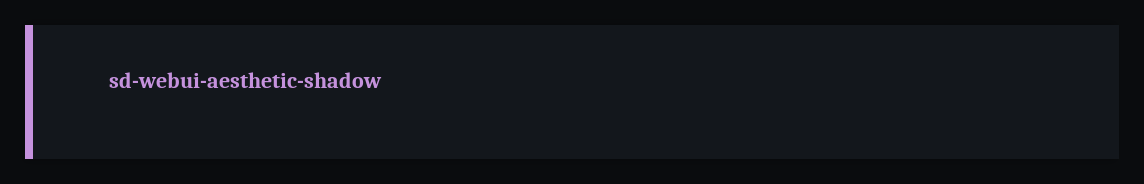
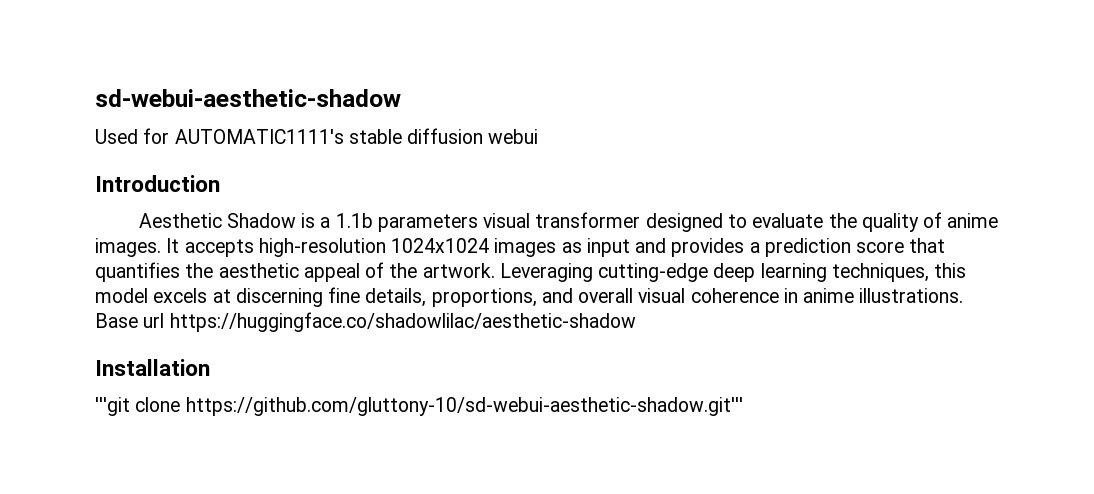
+ Used for AUTOMATIC1111's stable diffusion webui
+ Introduction
+ Aesthetic Shadow is a 1.1b parameters visual transformer designed to evaluate the quality of anime images. It accepts high-resolution 1024x1024 images as input and provides a prediction score that quantifies the aesthetic appeal of the artwork. Leveraging cutting-edge deep learning techniques, this model excels at discerning fine details, proportions, and overall visual coherence in anime illustrations. Base url https://huggingface.co/shadowlilac/aesthetic-shadow
+ Installation
+ '''git clone https://github.com/gluttony-10/sd-webui-aesthetic-shadow.git'''

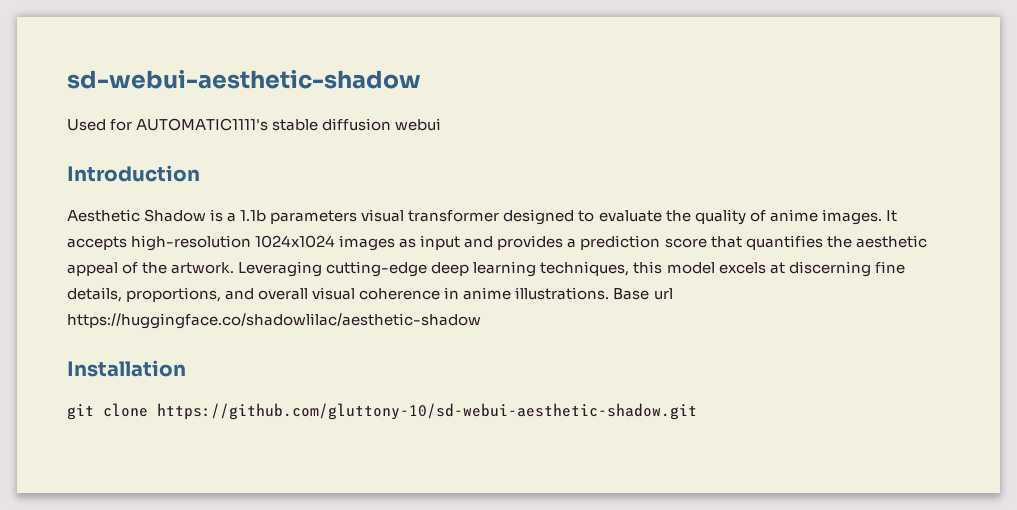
- '''git clone https://github.com/gluttony-10/sd-webui-aesthetic-shadow.git'''
+ git clone https://github.com/gluttony-10/sd-webui-aesthetic-shadow.git

